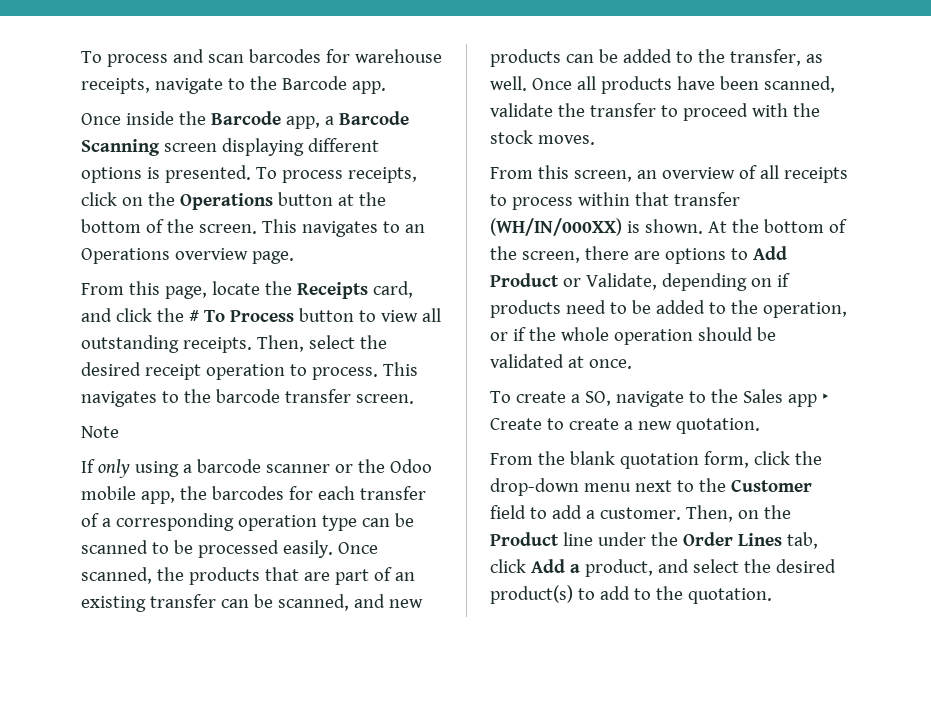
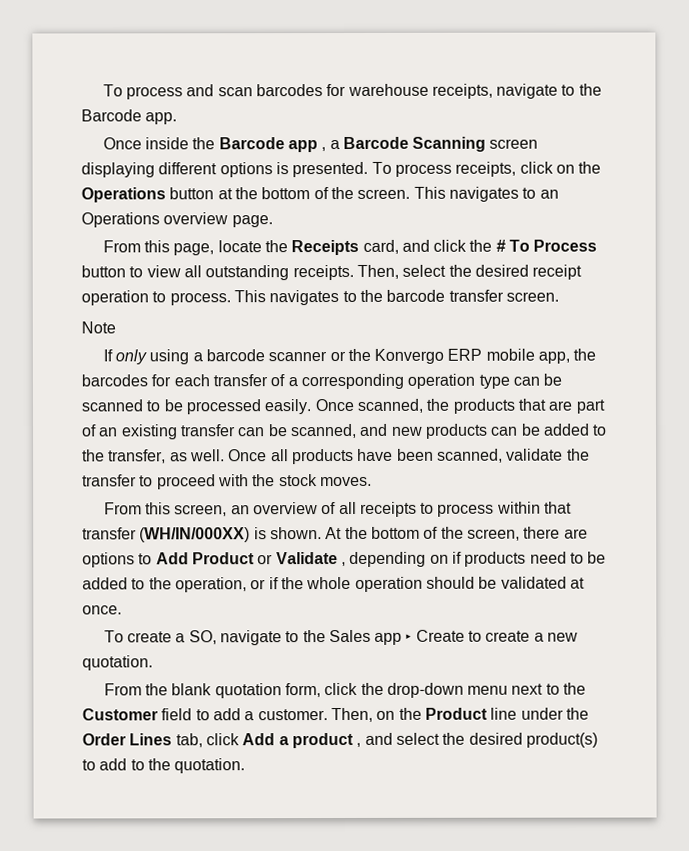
- Once inside the Barcode app, a Barcode Scanning screen displaying different options is presented.
+ Once inside the Barcode app , a Barcode Scanning screen displaying different options is presented.
- If only using a barcode scanner or the Odoo mobile app, the barcodes for each transfer of a corresponding operation type can be scanned to be processed easily.
+ If only using a barcode scanner or the Konvergo ERP mobile app, the barcodes for each transfer of a corresponding operation type can be scanned to be processed easily.
- At the bottom of the screen, there are options to Add Product or Validate, depending on if products need to be added to the operation, or if the whole operation should be validated at once.
+ At the bottom of the screen, there are options to Add Product or Validate , depending on if products need to be added to the operation, or if the whole operation should be validated at once.
- Then, on the Product line under the Order Lines tab, click Add a product, and select the desired product(s) to add to the quotation.
+ Then, on the Product line under the Order Lines tab, click Add a product , and select the desired product(s) to add to the quotation.

